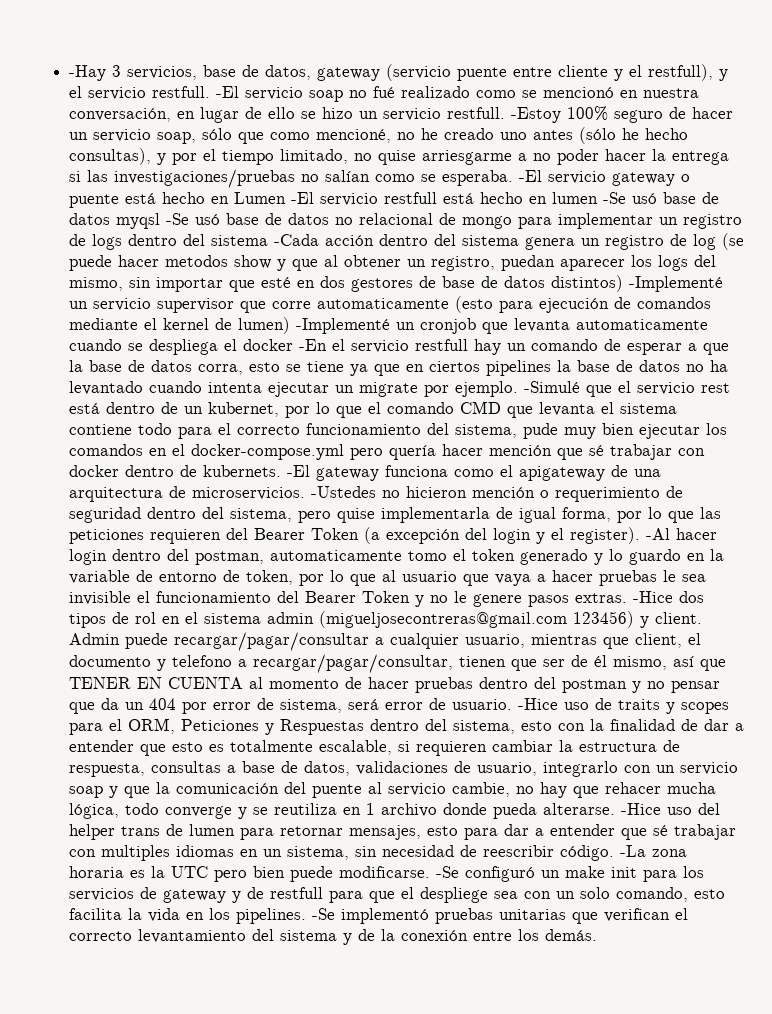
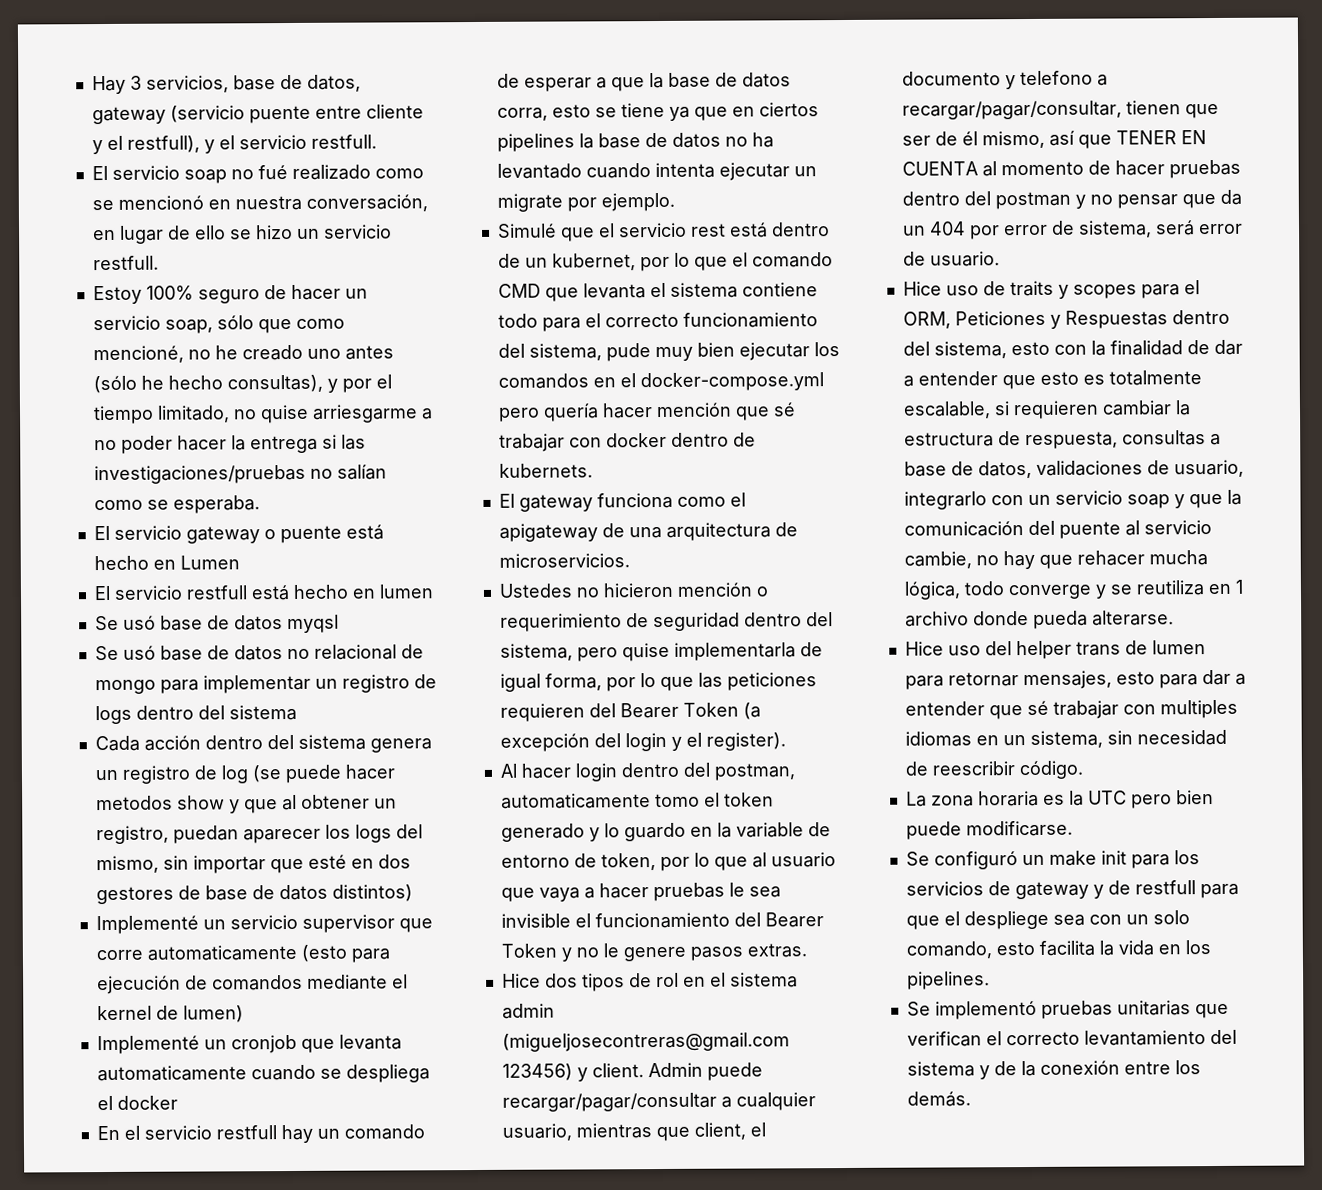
- -Hay 3 servicios, base de datos, gateway (servicio puente entre cliente y el restfull), y el servicio restfull. -El servicio soap no fué realizado como se mencionó en nuestra conversación, en lugar de ello se hizo un servicio restfull. -Estoy 100% seguro de hacer un servicio soap, sólo que como mencioné, no he creado uno antes (sólo he hecho consultas), y por el tiempo limitado, no quise arriesgarme a no poder hacer la entrega si las investigaciones/pruebas no salían como se esperaba. -El servicio gateway o puente está hecho en Lumen -El servicio restfull está hecho en lumen -Se usó base de datos myqsl -Se usó base de datos no relacional de mongo para implementar un registro de logs dentro del sistema -Cada acción dentro del sistema genera un registro de log (se puede hacer metodos show y que al obtener un registro, puedan aparecer los logs del mismo, sin importar que esté en dos gestores de base de datos distintos) -Implementé un servicio supervisor que corre automaticamente (esto para ejecución de comandos mediante el kernel de lumen) -Implementé un cronjob que levanta automaticamente cuando se despliega el docker -En el servicio restfull hay un comando de esperar a que la base de datos corra, esto se tiene ya que en ciertos pipelines la base de datos no ha levantado cuando intenta ejecutar un migrate por ejemplo. -Simulé que el servicio rest está dentro de un kubernet, por lo que el comando CMD que levanta el sistema contiene todo para el correcto funcionamiento del sistema, pude muy bien ejecutar los comandos en el docker-compose.yml pero quería hacer mención que sé trabajar con docker dentro de kubernets. -El gateway funciona como el apigateway de una arquitectura de microservicios. -Ustedes no hicieron mención o requerimiento de seguridad dentro del sistema, pero quise implementarla de igual forma, por lo que las peticiones requieren del Bearer Token (a excepción del login y el register). -Al hacer login dentro del postman, automaticamente tomo el token generado y lo guardo en la variable de entorno de token, por lo que al usuario que vaya a hacer pruebas le sea invisible el funcionamiento del Bearer Token y no le genere pasos extras. -Hice dos tipos de rol en el sistema admin (migueljosecontreras@gmail.com 123456) y client.
+ Hay 3 servicios, base de datos, gateway (servicio puente entre cliente y el restfull), y el servicio restfull.
+ El servicio soap no fué realizado como se mencionó en nuestra conversación, en lugar de ello se hizo un servicio restfull.
+ Estoy 100% seguro de hacer un servicio soap, sólo que como mencioné, no he creado uno antes (sólo he hecho consultas), y por el tiempo limitado, no quise arriesgarme a no poder hacer la entrega si las investigaciones/pruebas no salían como se esperaba.
+ El servicio gateway o puente está hecho en Lumen
+ El servicio restfull está hecho en lumen
+ Se usó base de datos myqsl
+ Se usó base de datos no relacional de mongo para implementar un registro de logs dentro del sistema
+ Cada acción dentro del sistema genera un registro de log (se puede hacer metodos show y que al obtener un registro, puedan aparecer los logs del mismo, sin importar que esté en dos gestores de base de datos distintos)
+ Implementé un servicio supervisor que corre automaticamente (esto para ejecución de comandos mediante el kernel de lumen)
+ Implementé un cronjob que levanta automaticamente cuando se despliega el docker
+ En el servicio restfull hay un comando de esperar a que la base de datos corra, esto se tiene ya que en ciertos pipelines la base de datos no ha levantado cuando intenta ejecutar un migrate por ejemplo.
+ Simulé que el servicio rest está dentro de un kubernet, por lo que el comando CMD que levanta el sistema contiene todo para el correcto funcionamiento del sistema, pude muy bien ejecutar los comandos en el docker-compose.yml pero quería hacer mención que sé trabajar con docker dentro de kubernets.
+ El gateway funciona como el apigateway de una arquitectura de microservicios.
+ Ustedes no hicieron mención o requerimiento de seguridad dentro del sistema, pero quise implementarla de igual forma, por lo que las peticiones requieren del Bearer Token (a excepción del login y el register).
+ Al hacer login dentro del postman, automaticamente tomo el token generado y lo guardo en la variable de entorno de token, por lo que al usuario que vaya a hacer pruebas le sea invisible el funcionamiento del Bearer Token y no le genere pasos extras.
+ Hice dos tipos de rol en el sistema admin (migueljosecontreras@gmail.com 123456) y client.
- Admin puede recargar/pagar/consultar a cualquier usuario, mientras que client, el documento y telefono a recargar/pagar/consultar, tienen que ser de él mismo, así que TENER EN CUENTA al momento de hacer pruebas dentro del postman y no pensar que da un 404 por error de sistema, será error de usuario. -Hice uso de traits y scopes para el ORM, Peticiones y Respuestas dentro del sistema, esto con la finalidad de dar a entender que esto es totalmente escalable, si requieren cambiar la estructura de respuesta, consultas a base de datos, validaciones de usuario, integrarlo con un servicio soap y que la comunicación del puente al servicio cambie, no hay que rehacer mucha lógica, todo converge y se reutiliza en 1 archivo donde pueda alterarse. -Hice uso del helper trans de lumen para retornar mensajes, esto para dar a entender que sé trabajar con multiples idiomas en un sistema, sin necesidad de reescribir código. -La zona horaria es la UTC pero bien puede modificarse. -Se configuró un make init para los servicios de gateway y de restfull para que el despliege sea con un solo comando, esto facilita la vida en los pipelines. -Se implementó pruebas unitarias que verifican el correcto levantamiento del sistema y de la conexión entre los demás.
+ Admin puede recargar/pagar/consultar a cualquier usuario, mientras que client, el documento y telefono a recargar/pagar/consultar, tienen que ser de él mismo, así que TENER EN CUENTA al momento de hacer pruebas dentro del postman y no pensar que da un 404 por error de sistema, será error de usuario.
+ Hice uso de traits y scopes para el ORM, Peticiones y Respuestas dentro del sistema, esto con la finalidad de dar a entender que esto es totalmente escalable, si requieren cambiar la estructura de respuesta, consultas a base de datos, validaciones de usuario, integrarlo con un servicio soap y que la comunicación del puente al servicio cambie, no hay que rehacer mucha lógica, todo converge y se reutiliza en 1 archivo donde pueda alterarse.
+ Hice uso del helper trans de lumen para retornar mensajes, esto para dar a entender que sé trabajar con multiples idiomas en un sistema, sin necesidad de reescribir código.
+ La zona horaria es la UTC pero bien puede modificarse.
+ Se configuró un make init para los servicios de gateway y de restfull para que el despliege sea con un solo comando, esto facilita la vida en los pipelines.
+ Se implementó pruebas unitarias que verifican el correcto levantamiento del sistema y de la conexión entre los demás.

